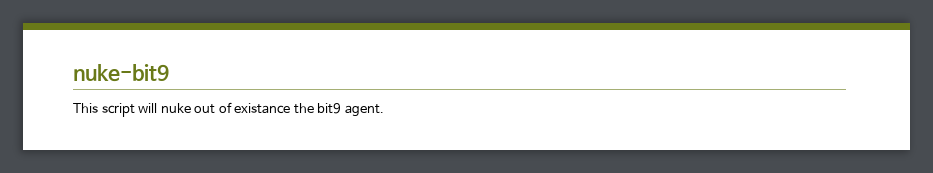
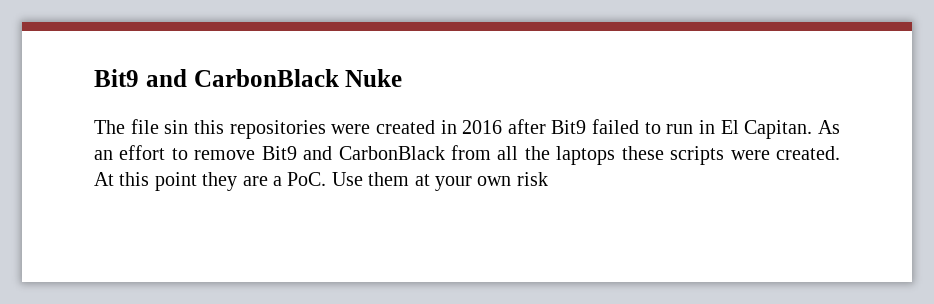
- nuke-bit9
- This script will nuke out of existance the bit9 agent.
+ Bit9 and CarbonBlack Nuke
+ The file sin this repositories were created in 2016 after Bit9 failed to run in El Capitan. As an effort to remove Bit9 and CarbonBlack from all the laptops these scripts were created. At this point they are a PoC. Use them at your own risk

